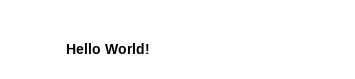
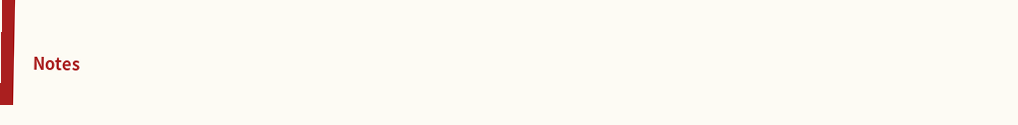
- Hello World!
+ Notes

